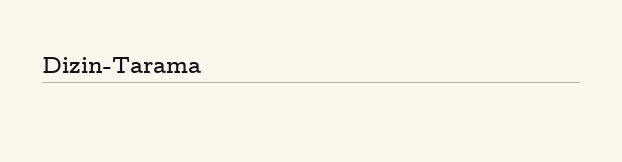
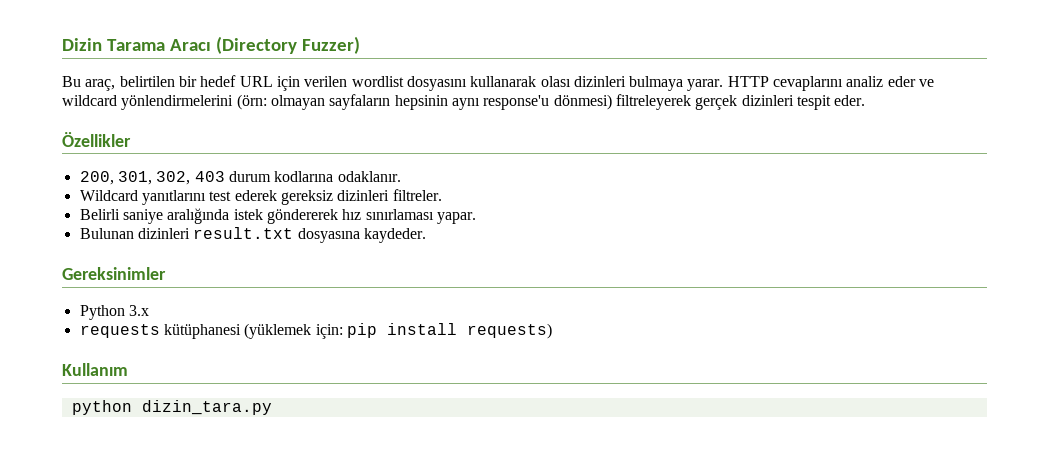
- Dizin-Tarama
+ Dizin Tarama Aracı (Directory Fuzzer)
+ Bu araç, belirtilen bir hedef URL için verilen wordlist dosyasını kullanarak olası dizinleri bulmaya yarar. HTTP cevaplarını analiz eder ve wildcard yönlendirmelerini (örn: olmayan sayfaların hepsinin aynı response'u dönmesi) filtreleyerek gerçek dizinleri tespit eder.
+ Özellikler
+ 200, 301, 302, 403 durum kodlarına odaklanır.
+ Wildcard yanıtlarını test ederek gereksiz dizinleri filtreler.
+ Belirli saniye aralığında istek göndererek hız sınırlaması yapar.
+ Bulunan dizinleri result.txt dosyasına kaydeder.
+ Gereksinimler
+ Python 3.x
+ requests kütüphanesi (yüklemek için: pip install requests)
+ Kullanım
+ python dizin_tara.py

